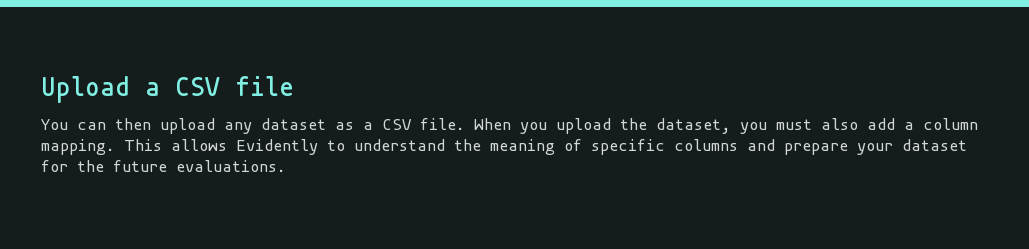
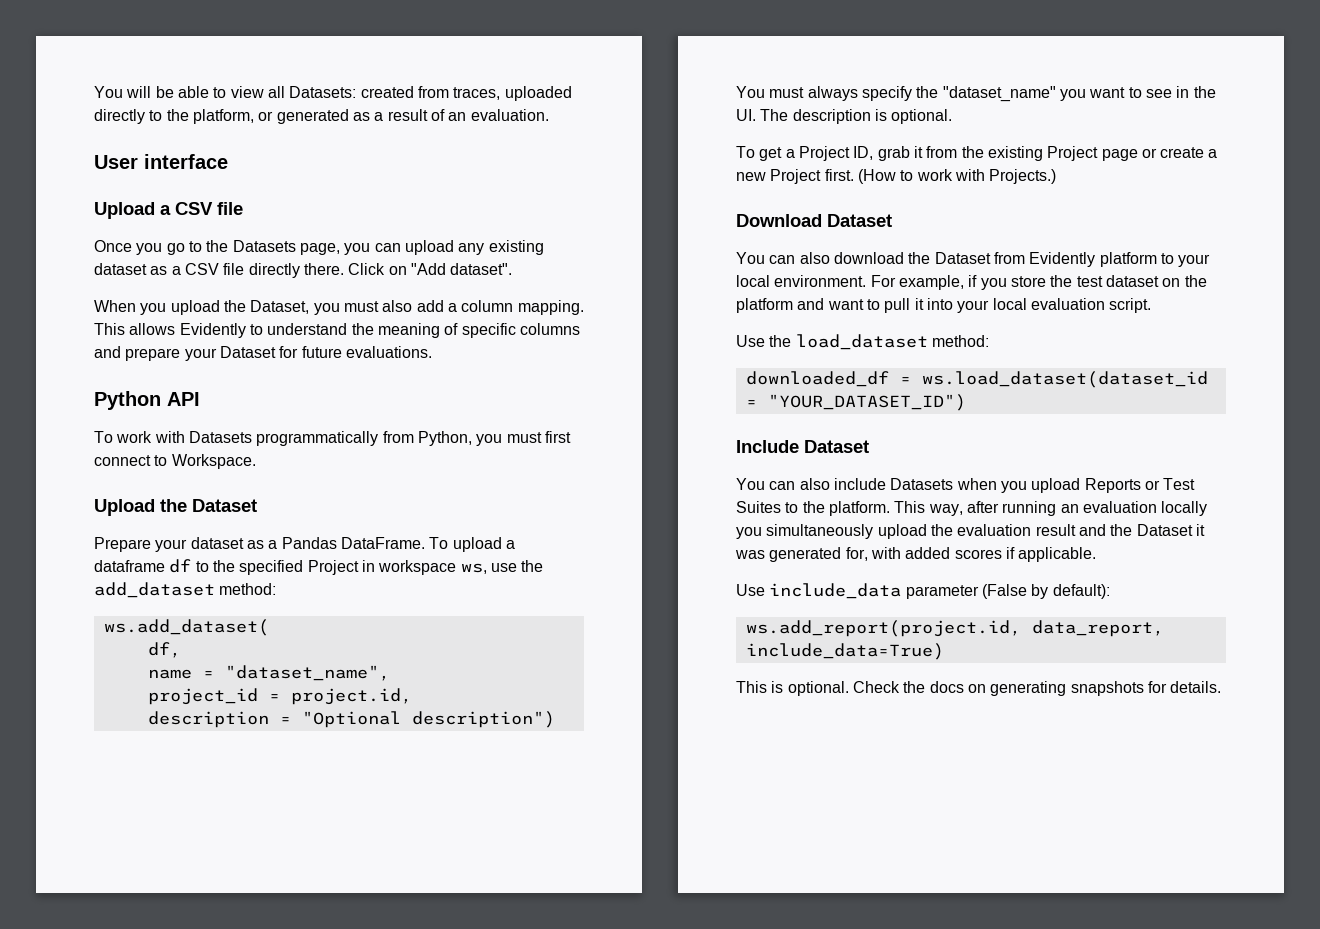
+ You will be able to view all Datasets: created from traces, uploaded directly to the platform, or generated as a result of an evaluation.
+ User interface
  Upload a CSV file
- You can then upload any dataset as a CSV file. When you upload the dataset, you must also add a column mapping.
+ Once you go to the Datasets page, you can upload any existing dataset as a CSV file directly there. Click on "Add dataset".
+ When you upload the Dataset, you must also add a column mapping.
- This allows Evidently to understand the meaning of specific columns and prepare your dataset for the future evaluations.
+ This allows Evidently to understand the meaning of specific columns and prepare your Dataset for future evaluations.
+ Python API
+ To work with Datasets programmatically from Python, you must first connect to Workspace.
+ Upload the Dataset
+ Prepare your dataset as a Pandas DataFrame. To upload a dataframe df to the specified Project in workspace ws, use the add_dataset method:
+ ws.add_dataset(
+ df,
+ name = "dataset_name",
+ project_id = project.id,
+ description = "Optional description")
+ You must always specify the "dataset_name" you want to see in the UI. The description is optional.
+ To get a Project ID, grab it from the existing Project page or create a new Project first. (How to work with Projects.)
+ Download Dataset
+ You can also download the Dataset from Evidently platform to your local environment. For example, if you store the test dataset on the platform and want to pull it into your local evaluation script.
+ Use the load_dataset method:
+ downloaded_df = ws.load_dataset(dataset_id = "YOUR_DATASET_ID")
+ Include Dataset
+ You can also include Datasets when you upload Reports or Test Suites to the platform. This way, after running an evaluation locally you simultaneously upload the evaluation result and the Dataset it was generated for, with added scores if applicable.
+ Use include_data parameter (False by default):
+ ws.add_report(project.id, data_report, include_data=True)
+ This is optional. Check the docs on generating snapshots for details.

